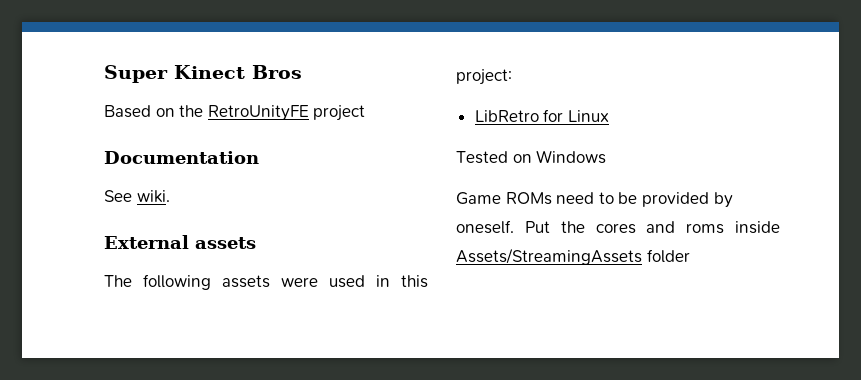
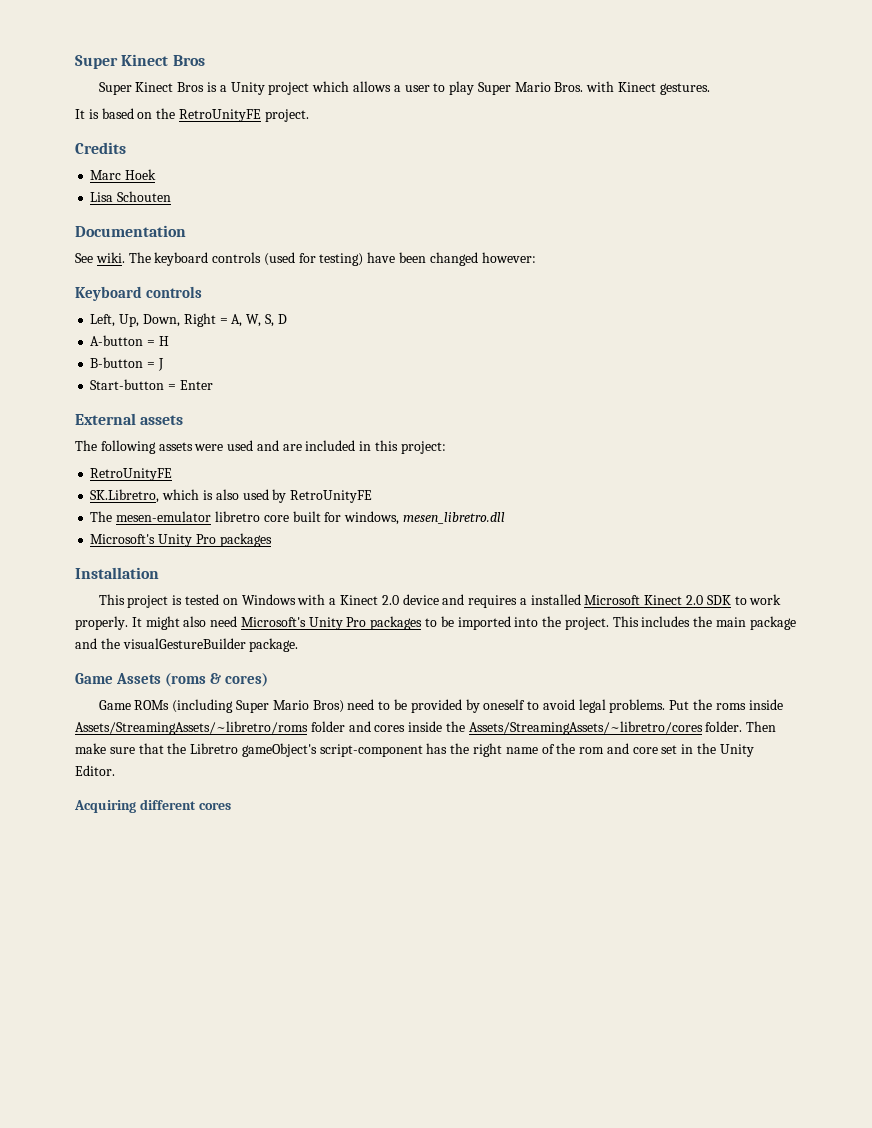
- Based on the RetroUnityFE project
+ Super Kinect Bros is a Unity project which allows a user to play Super Mario Bros. with Kinect gestures.
+ It is based on the RetroUnityFE project.
+ Credits
+ Marc Hoek
+ Lisa Schouten
  Documentation
- See wiki.
+ See wiki. The keyboard controls (used for testing) have been changed however:
+ Keyboard controls
+ Left, Up, Down, Right = A, W, S, D
+ A-button = H
+ B-button = J
+ Start-button = Enter
- The following assets were used in this project:
- LibRetro for Linux
- Tested on Windows
- Game ROMs need to be provided by oneself. Put the cores and roms inside Assets/StreamingAssets folder
+ The following assets were used and are included in this project:
+ RetroUnityFE
+ SK.Libretro, which is also used by RetroUnityFE
+ The mesen-emulator libretro core built for windows, mesen_libretro.dll
+ Microsoft's Unity Pro packages
+ Installation
+ This project is tested on Windows with a Kinect 2.0 device and requires a installed Microsoft Kinect 2.0 SDK to work properly. It might also need Microsoft's Unity Pro packages to be imported into the project. This includes the main package and the visualGestureBuilder package.
+ Game Assets (roms & cores)
+ Game ROMs (including Super Mario Bros) need to be provided by oneself to avoid legal problems. Put the roms inside Assets/StreamingAssets/~libretro/roms folder and cores inside the Assets/StreamingAssets/~libretro/cores folder. Then make sure that the Libretro gameObject's script-component has the right name of the rom and core set in the Unity Editor.
+ Acquiring different cores

